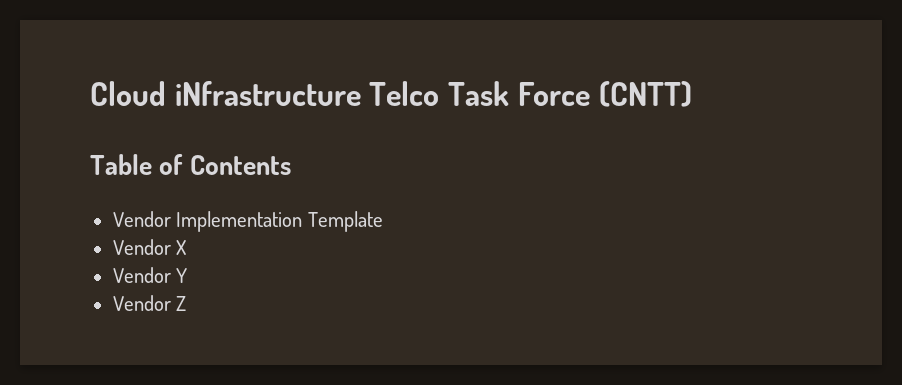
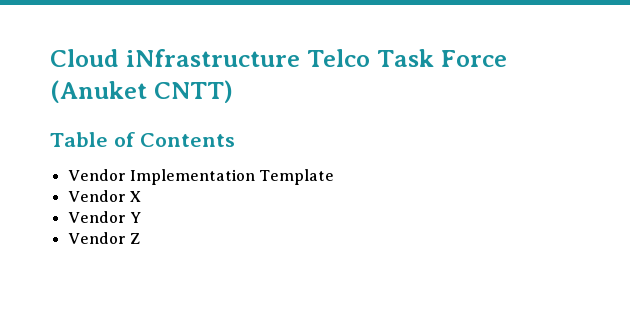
- Cloud iNfrastructure Telco Task Force (CNTT)
+ Cloud iNfrastructure Telco Task Force (Anuket CNTT)

